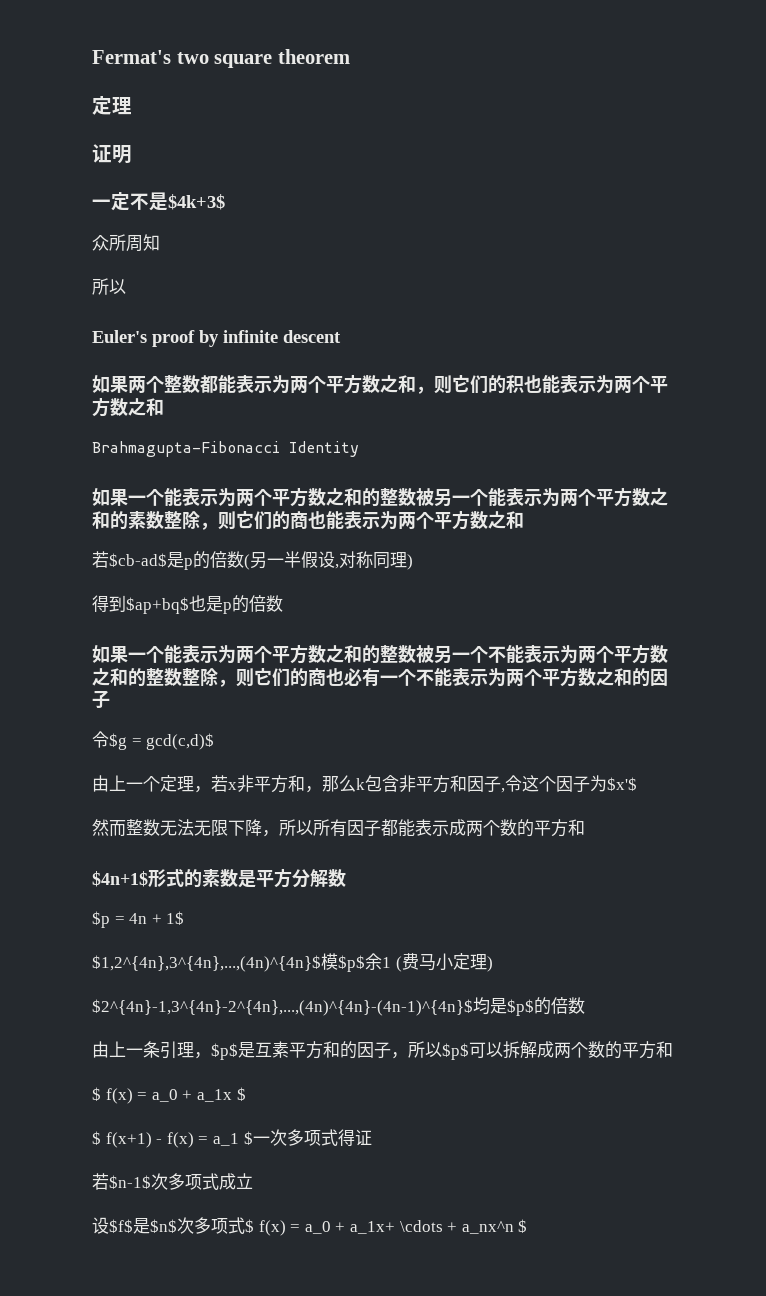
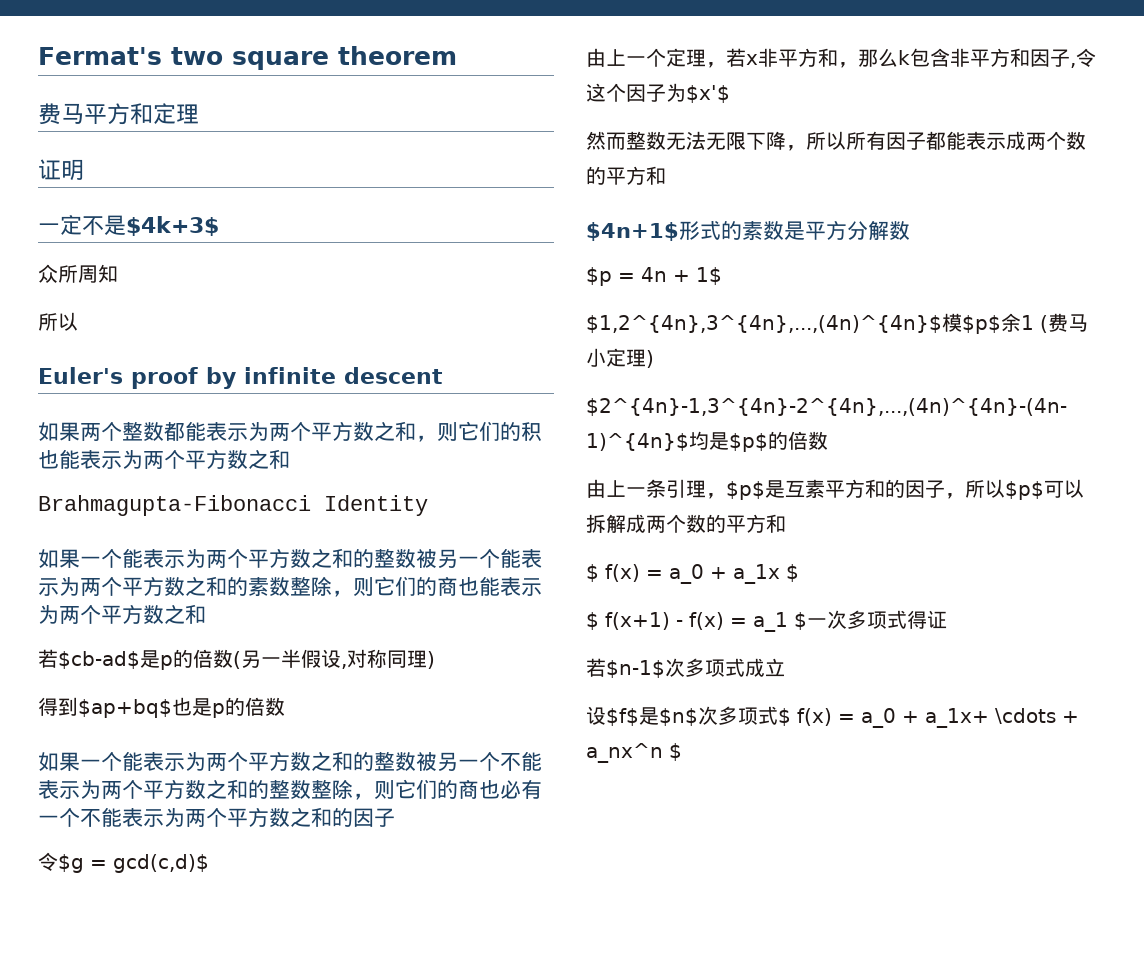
  Fermat's two square theorem
- 定理
+ 费马平方和定理

